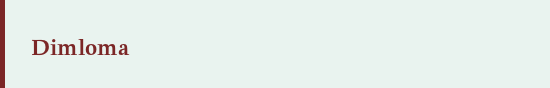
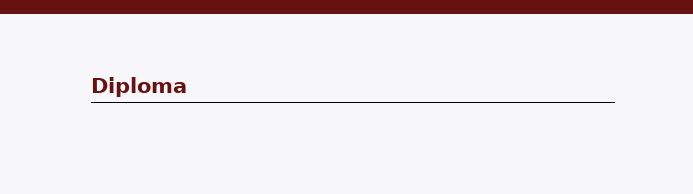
- Dimloma
+ Diploma

